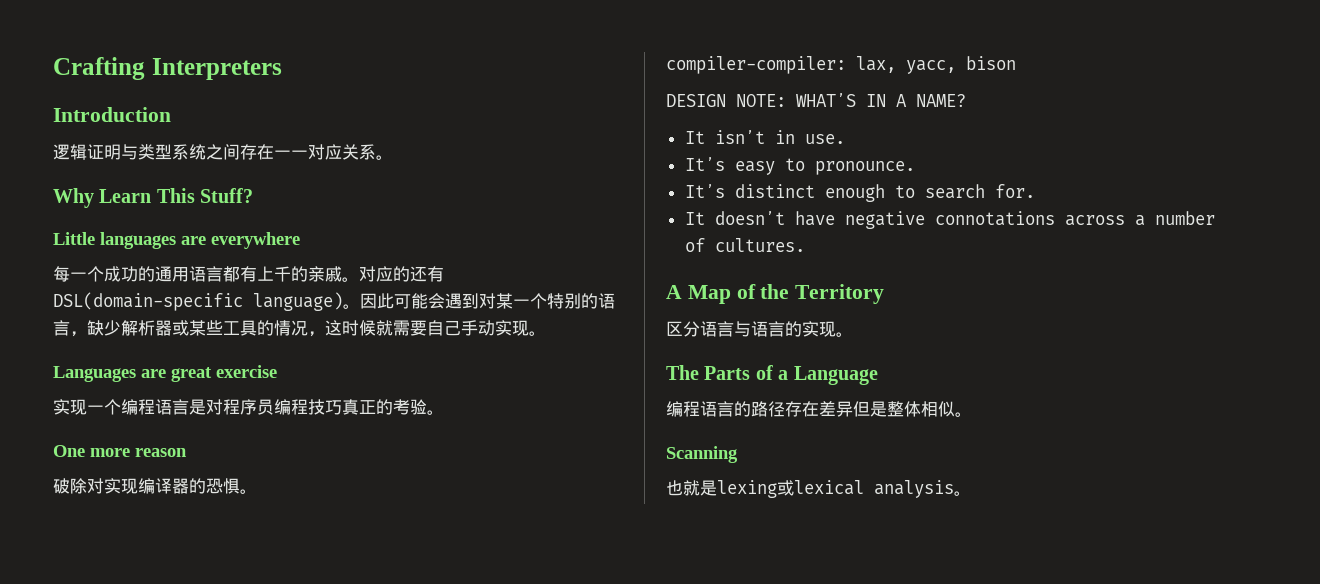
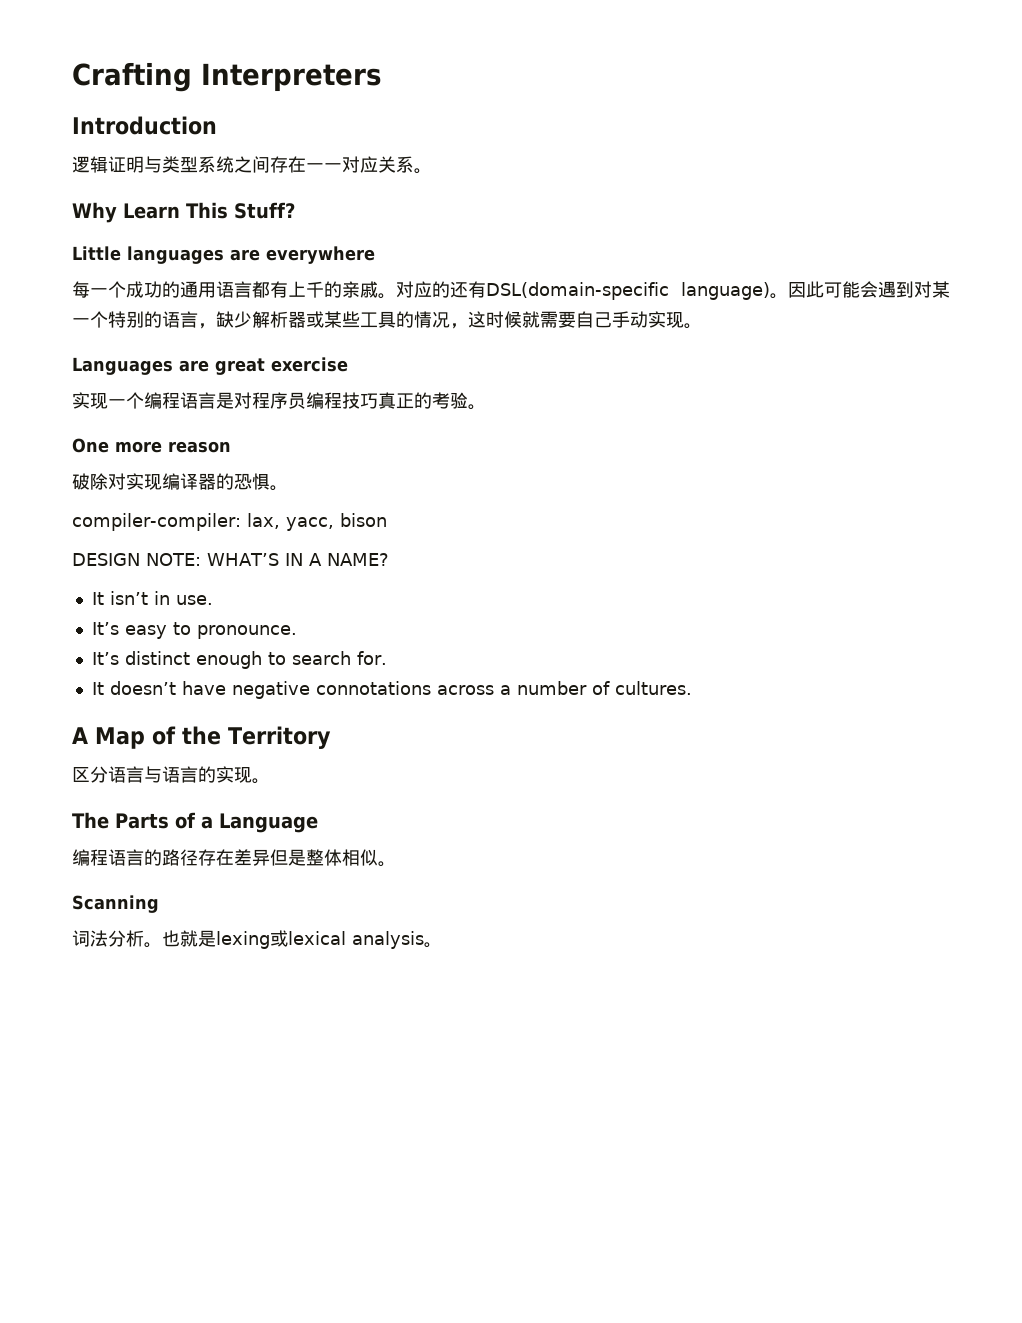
+ 词法分析。

